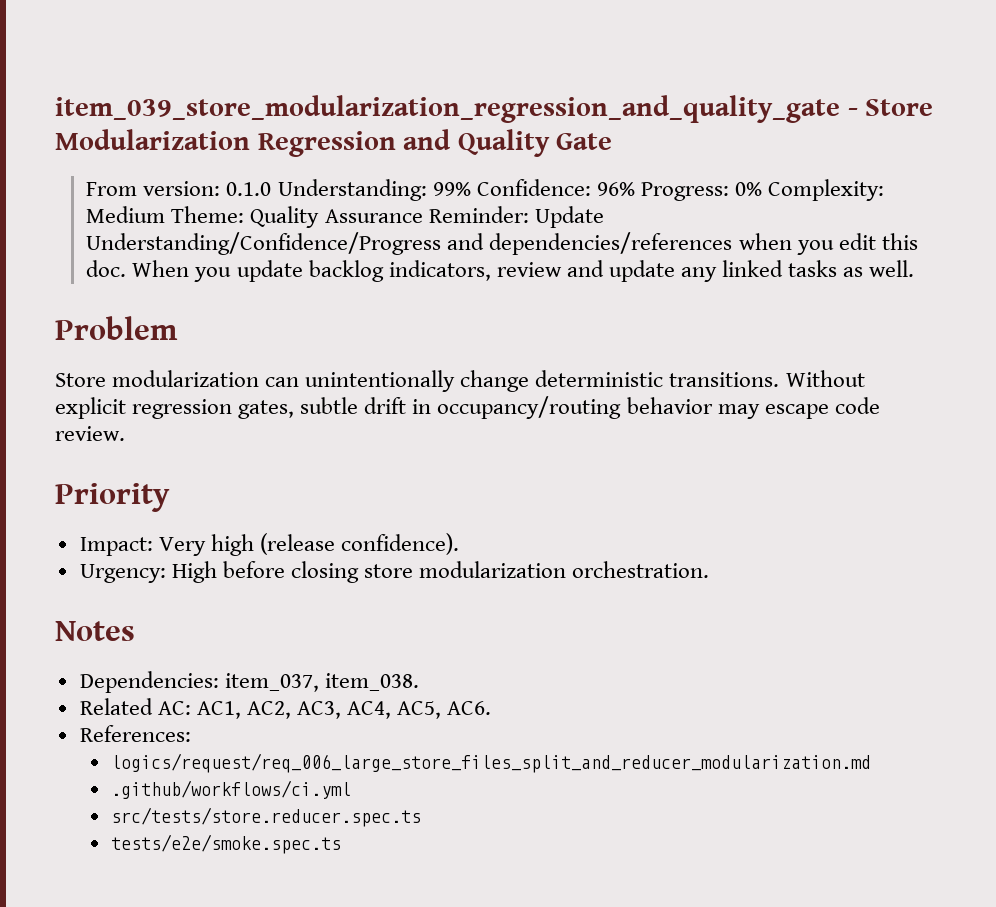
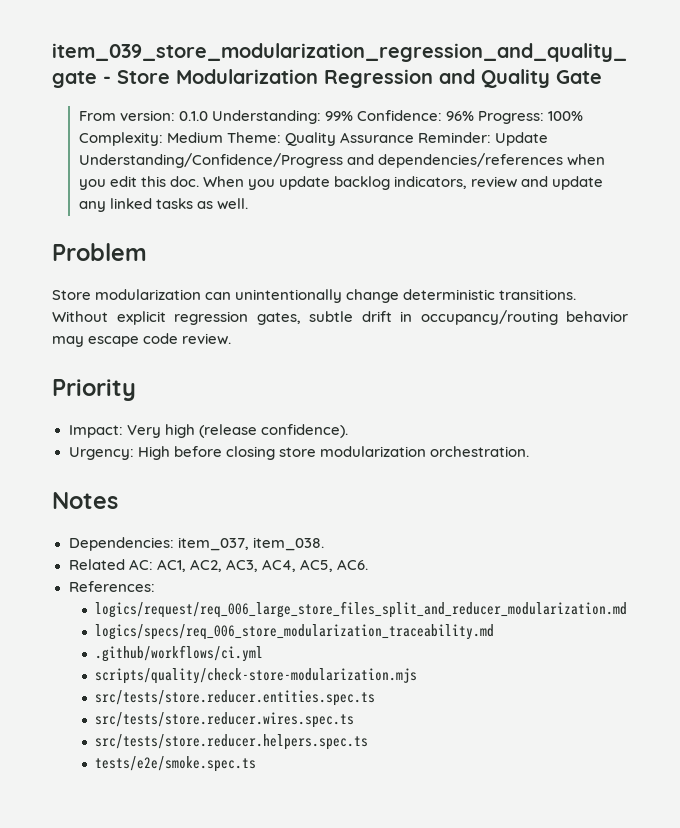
- From version: 0.1.0 Understanding: 99% Confidence: 96% Progress: 0% Complexity: Medium Theme: Quality Assurance Reminder: Update Understanding/Confidence/Progress and dependencies/references when you edit this doc.
+ From version: 0.1.0 Understanding: 99% Confidence: 96% Progress: 100% Complexity: Medium Theme: Quality Assurance Reminder: Update Understanding/Confidence/Progress and dependencies/references when you edit this doc.
+ logics/specs/req_006_store_modularization_traceability.md
- src/tests/store.reducer.spec.ts
+ scripts/quality/check-store-modularization.mjs
+ src/tests/store.reducer.entities.spec.ts
+ src/tests/store.reducer.wires.spec.ts
+ src/tests/store.reducer.helpers.spec.ts

